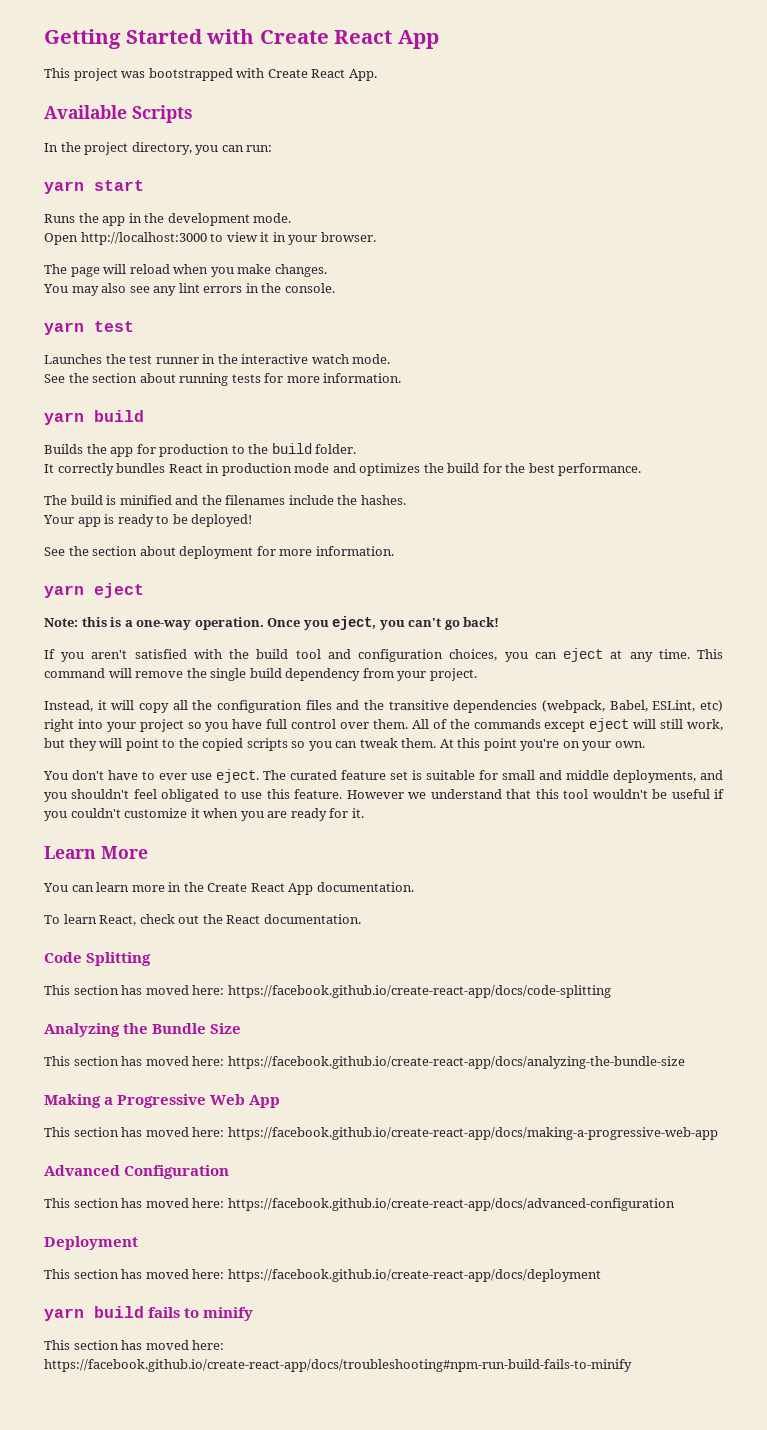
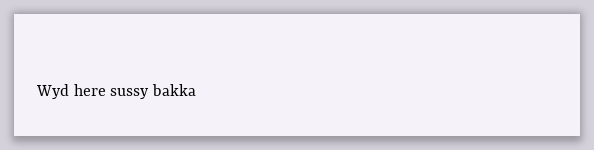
- Getting Started with Create React App
- This project was bootstrapped with Create React App.
- Available Scripts
- In the project directory, you can run:
- yarn start
- Runs the app in the development mode.
- Open http://localhost:3000 to view it in your browser.
- The page will reload when you make changes.
- You may also see any lint errors in the console.
- yarn test
- Launches the test runner in the interactive watch mode.
- See the section about running tests for more information.
- yarn build
- Builds the app for production to the build folder.
- It correctly bundles React in production mode and optimizes the build for the best performance.
- The build is minified and the filenames include the hashes.
- Your app is ready to be deployed!
- See the section about deployment for more information.
- yarn eject
- Note: this is a one-way operation. Once you eject, you can't go back!
- If you aren't satisfied with the build tool and configuration choices, you can eject at any time. This command will remove the single build dependency from your project.
- Instead, it will copy all the configuration files and the transitive dependencies (webpack, Babel, ESLint, etc) right into your project so you have full control over them. All of the commands except eject will still work, but they will point to the copied scripts so you can tweak them. At this point you're on your own.
- You don't have to ever use eject. The curated feature set is suitable for small and middle deployments, and you shouldn't feel obligated to use this feature. However we understand that this tool wouldn't be useful if you couldn't customize it when you are ready for it.
- Learn More
- You can learn more in the Create React App documentation.
- To learn React, check out the React documentation.
- Code Splitting
- This section has moved here: https://facebook.github.io/create-react-app/docs/code-splitting
- Analyzing the Bundle Size
- This section has moved here: https://facebook.github.io/create-react-app/docs/analyzing-the-bundle-size
- Making a Progressive Web App
- This section has moved here: https://facebook.github.io/create-react-app/docs/making-a-progressive-web-app
- Advanced Configuration
- This section has moved here: https://facebook.github.io/create-react-app/docs/advanced-configuration
- Deployment
- This section has moved here: https://facebook.github.io/create-react-app/docs/deployment
- yarn build fails to minify
- This section has moved here: https://facebook.github.io/create-react-app/docs/troubleshooting#npm-run-build-fails-to-minify
+ Wyd here sussy bakka

